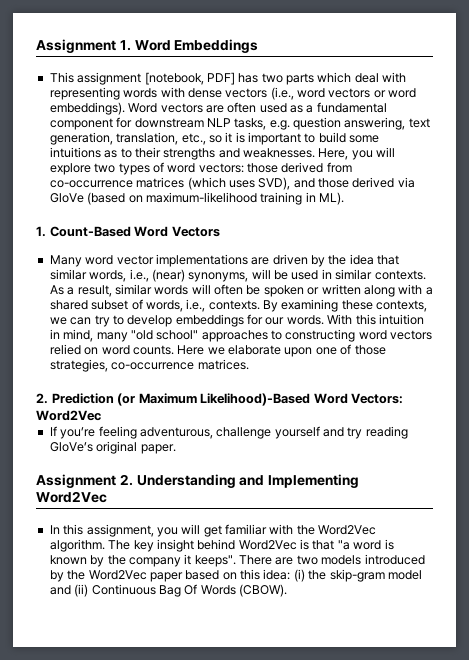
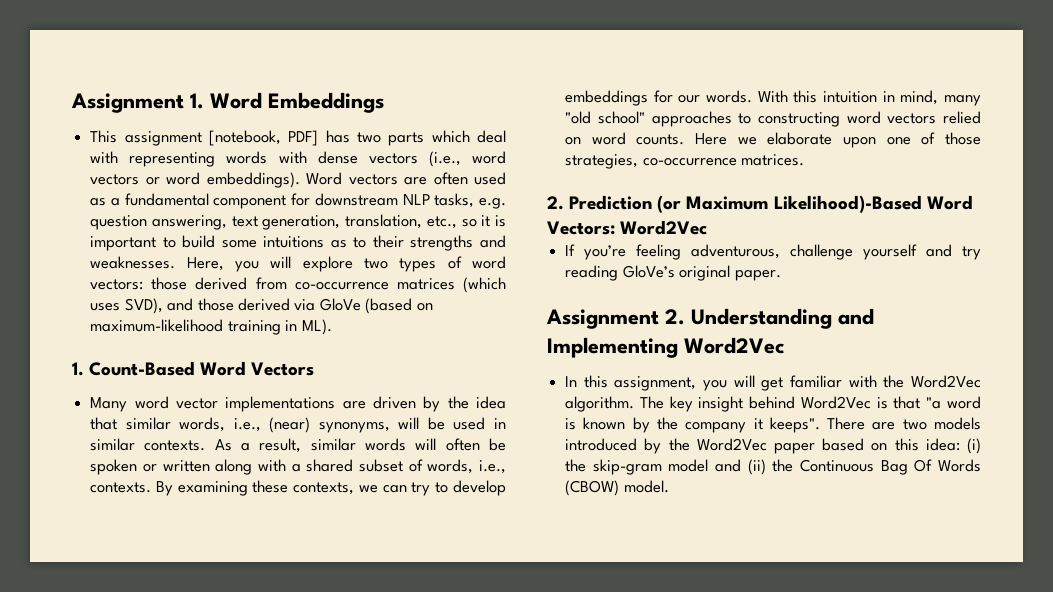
- There are two models introduced by the Word2Vec paper based on this idea: (i) the skip-gram model and (ii) Continuous Bag Of Words (CBOW).
+ There are two models introduced by the Word2Vec paper based on this idea: (i) the skip-gram model and (ii) the Continuous Bag Of Words (CBOW) model.

